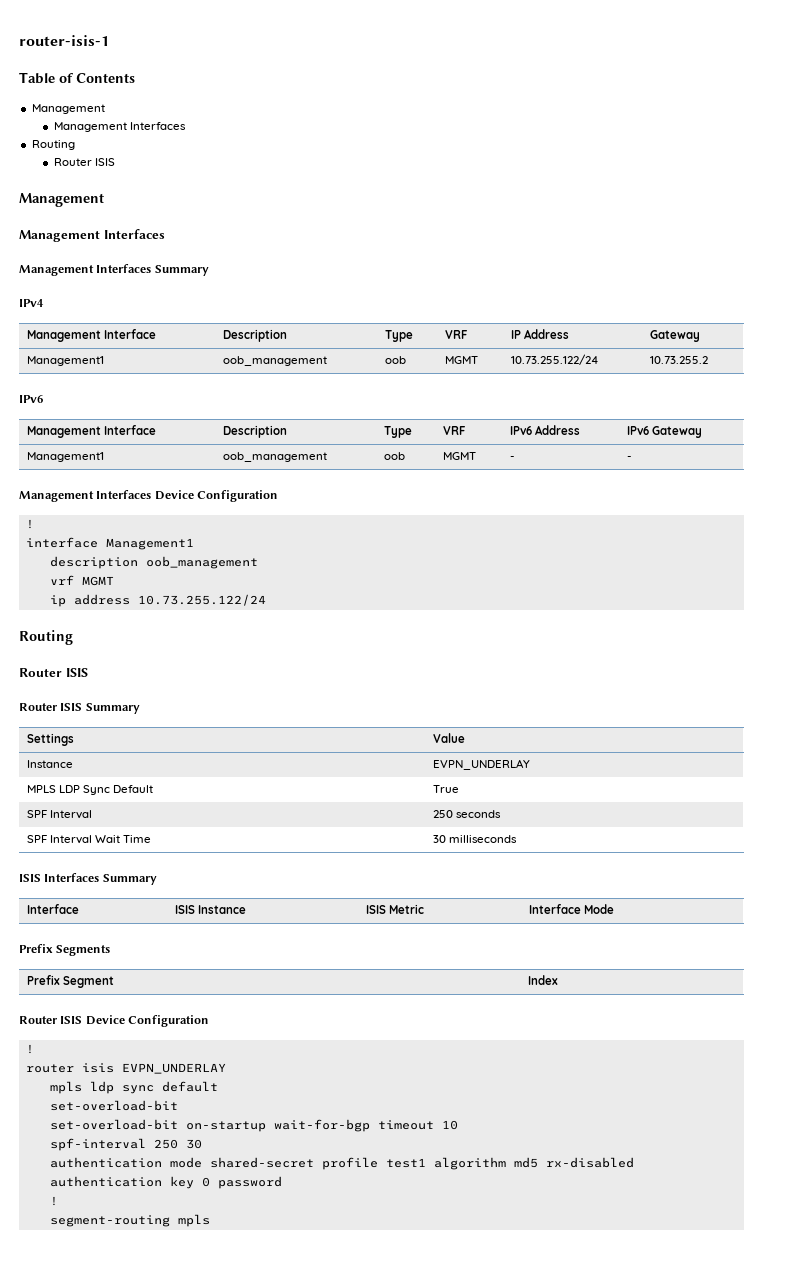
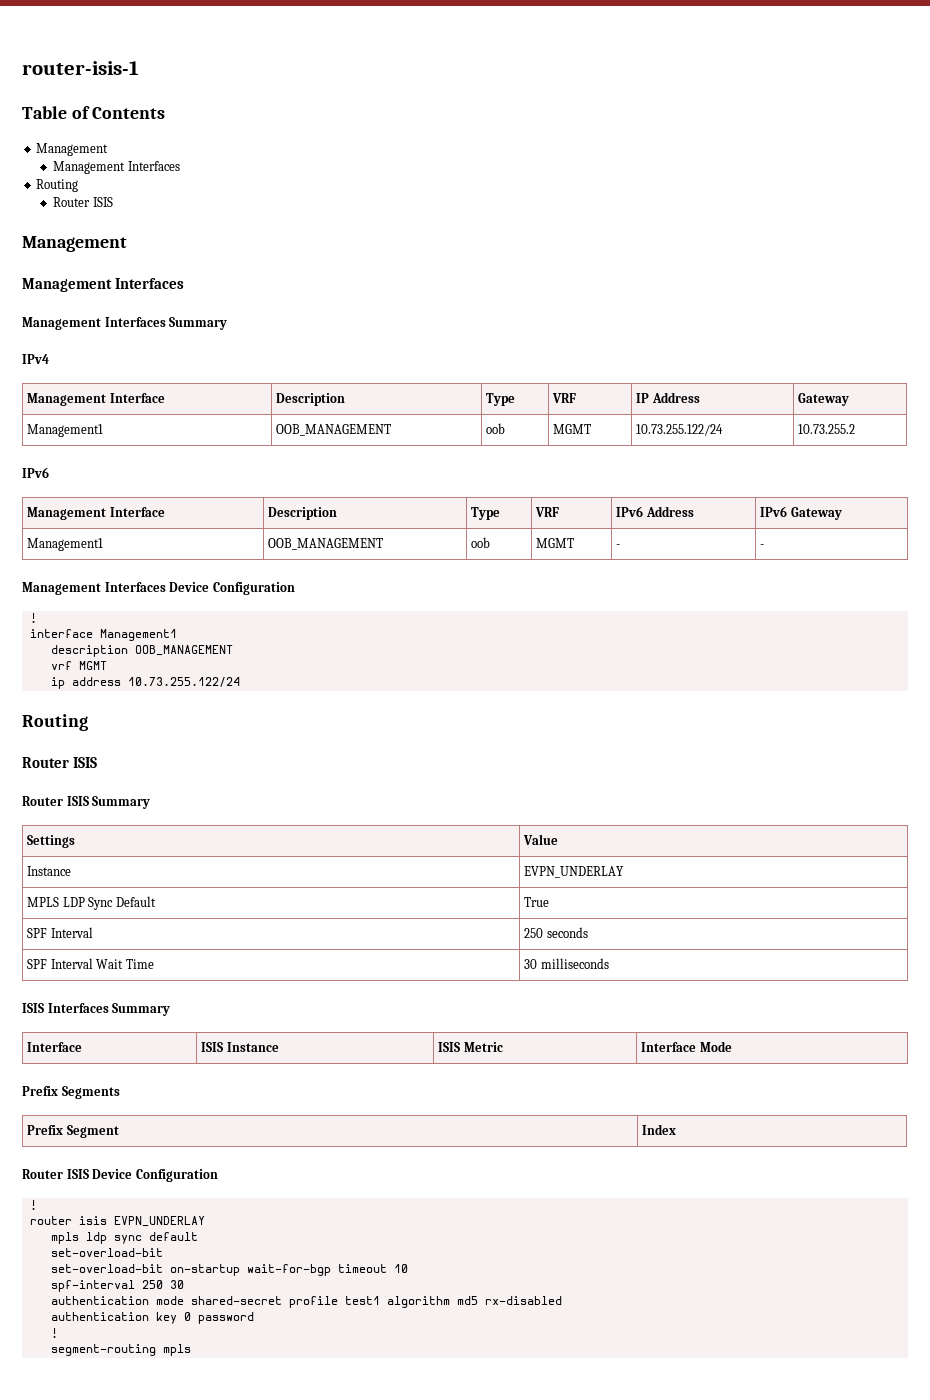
- Management1 | oob_management | oob | MGMT | 10.73.255.122/24 | 10.73.255.2
+ Management1 | OOB_MANAGEMENT | oob | MGMT | 10.73.255.122/24 | 10.73.255.2
- Management1 | oob_management | oob | MGMT | - | -
+ Management1 | OOB_MANAGEMENT | oob | MGMT | - | -
- description oob_management
+ description OOB_MANAGEMENT

